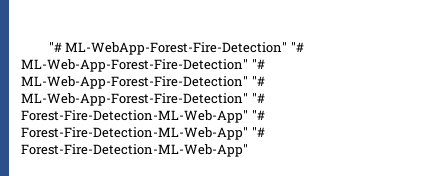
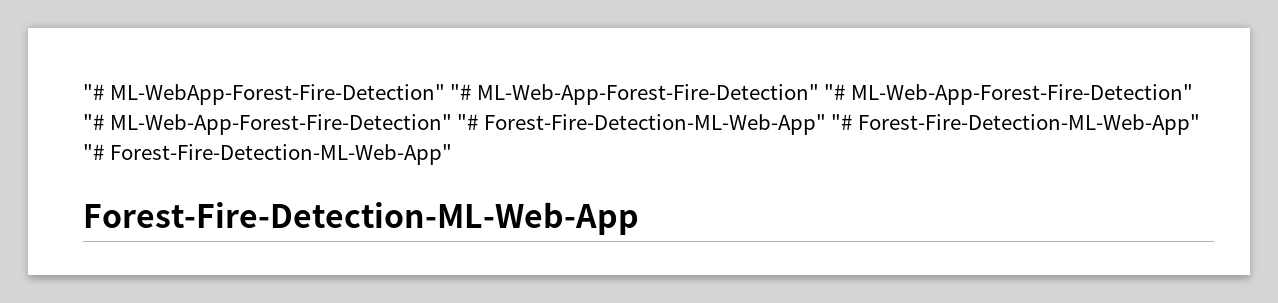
+ Forest-Fire-Detection-ML-Web-App

